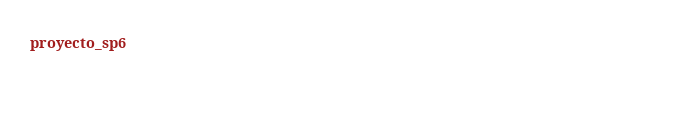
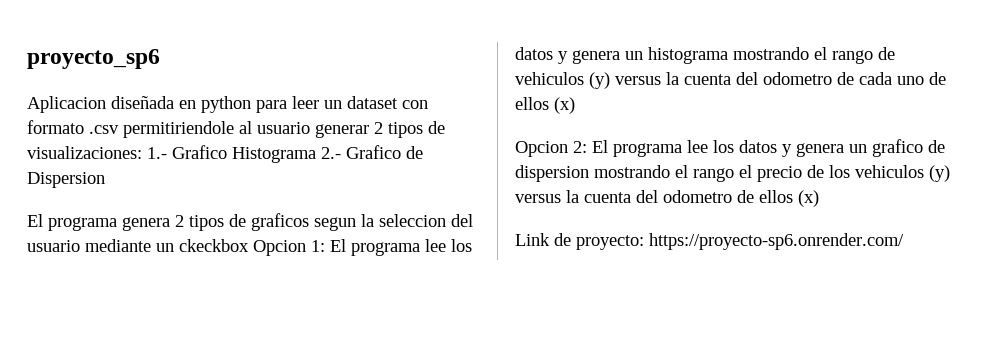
+ Aplicacion diseñada en python para leer un dataset con formato .csv permitiriendole al usuario generar 2 tipos de visualizaciones: 1.- Grafico Histograma 2.- Grafico de Dispersion
+ El programa genera 2 tipos de graficos segun la seleccion del usuario mediante un ckeckbox Opcion 1: El programa lee los datos y genera un histograma mostrando el rango de vehiculos (y) versus la cuenta del odometro de cada uno de ellos (x)
+ Opcion 2: El programa lee los datos y genera un grafico de dispersion mostrando el rango el precio de los vehiculos (y) versus la cuenta del odometro de ellos (x)
+ Link de proyecto: https://proyecto-sp6.onrender.com/

